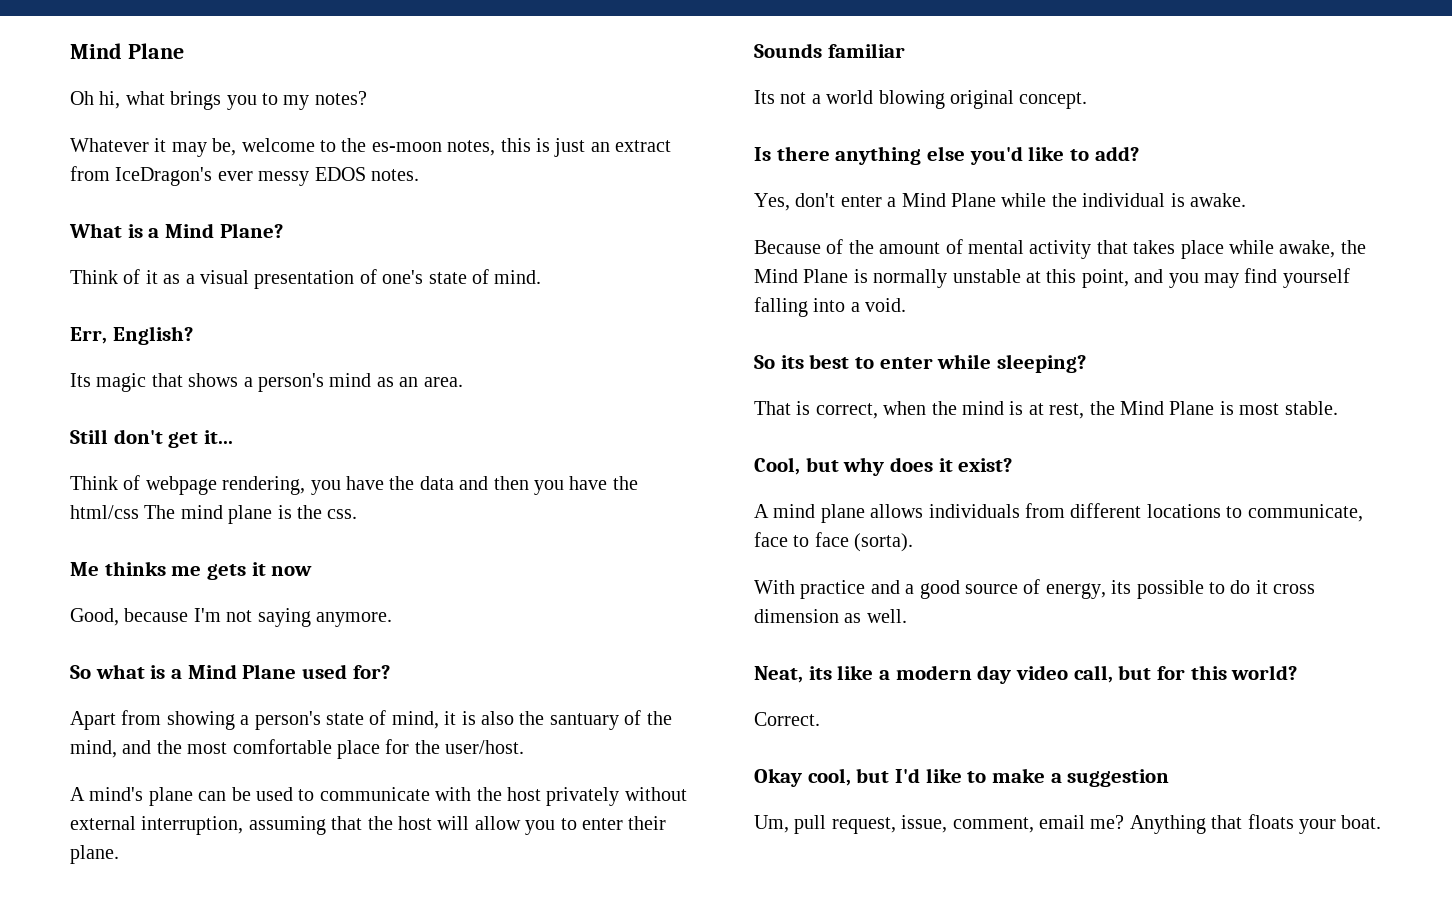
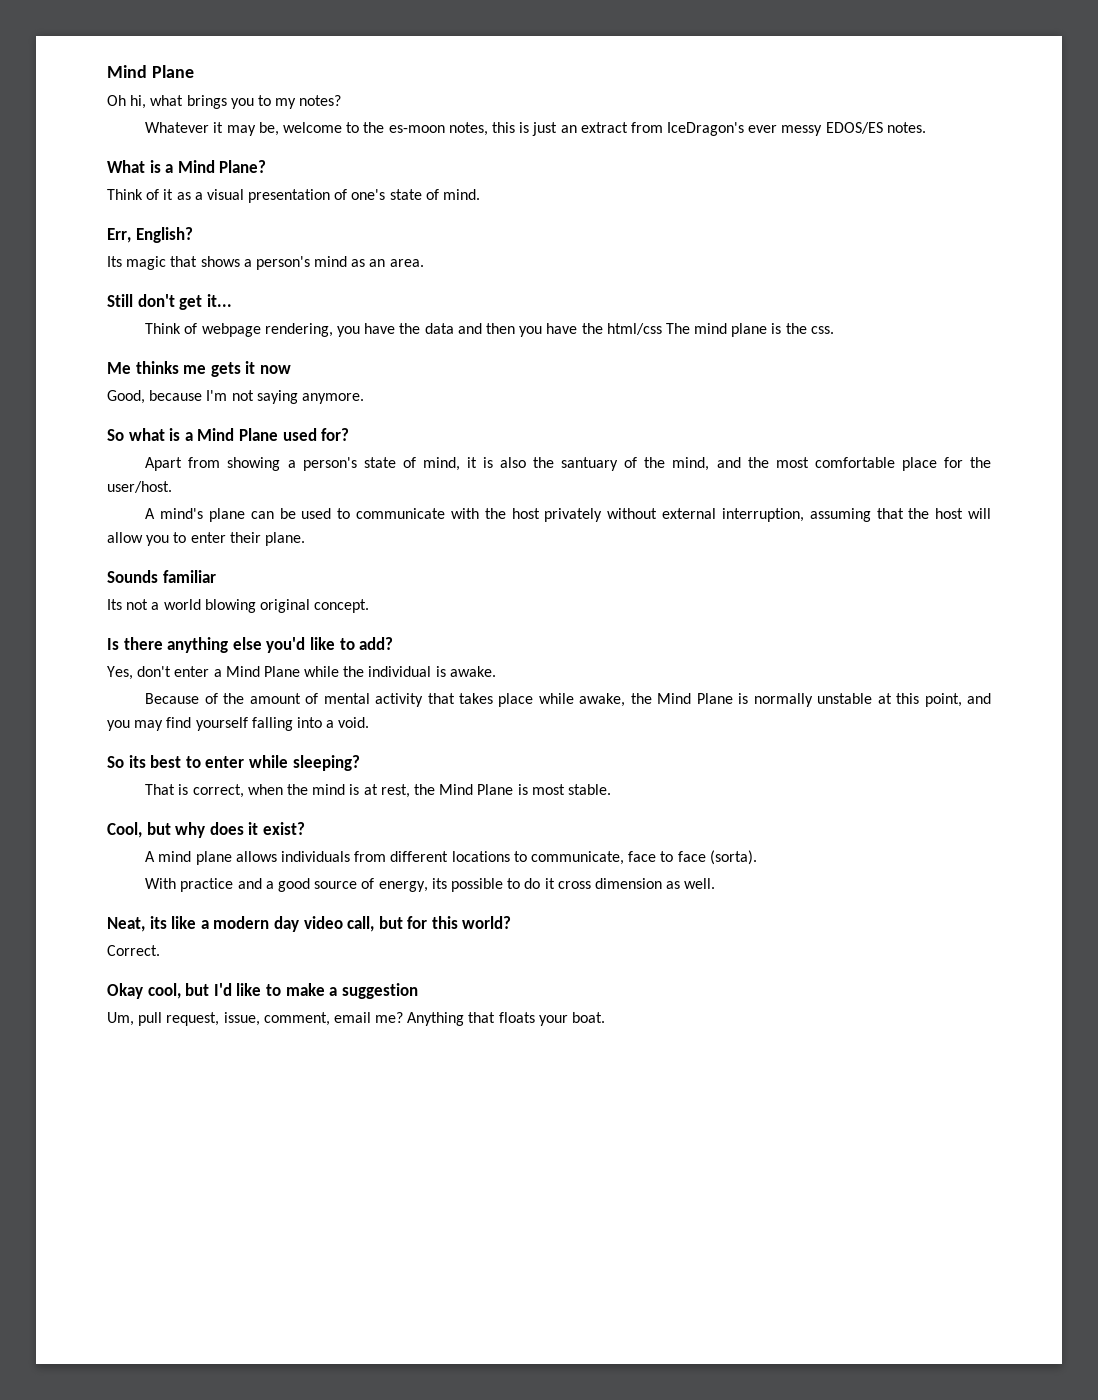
- Whatever it may be, welcome to the es-moon notes, this is just an extract from IceDragon's ever messy EDOS notes.
+ Whatever it may be, welcome to the es-moon notes, this is just an extract from IceDragon's ever messy EDOS/ES notes.

